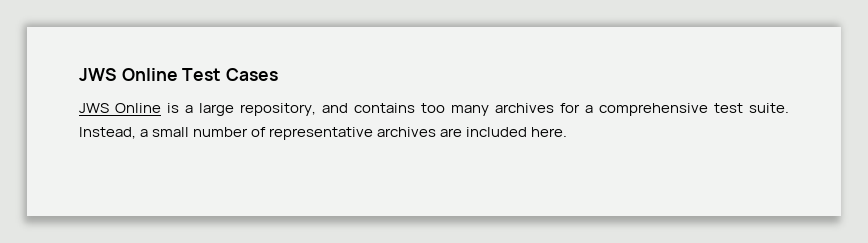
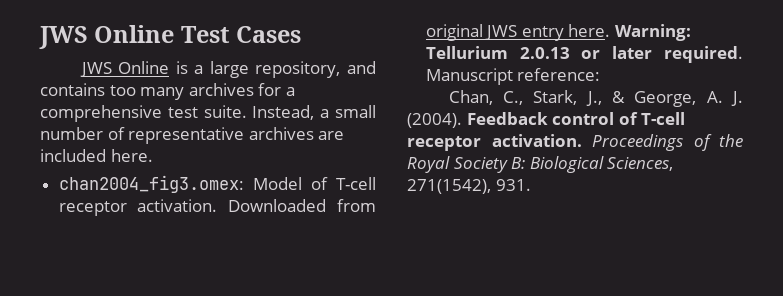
+ chan2004_fig3.omex: Model of T-cell receptor activation. Downloaded from original JWS entry here. Warning: Tellurium 2.0.13 or later required. Manuscript reference:
+ Chan, C., Stark, J., & George, A. J. (2004). Feedback control of T-cell receptor activation. Proceedings of the Royal Society B: Biological Sciences, 271(1542), 931.

